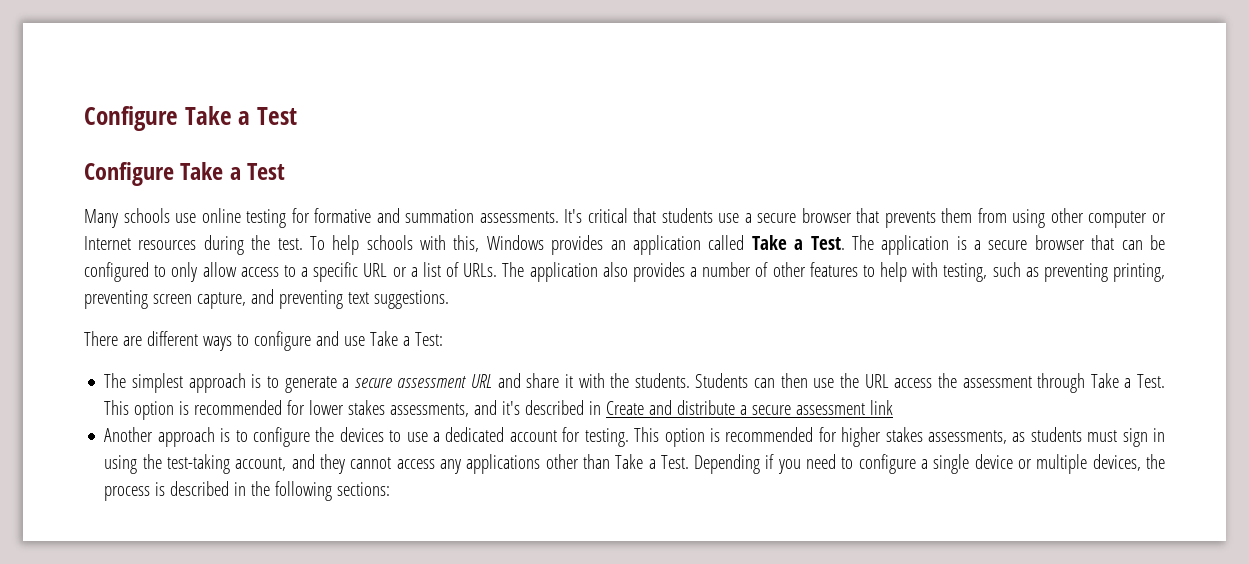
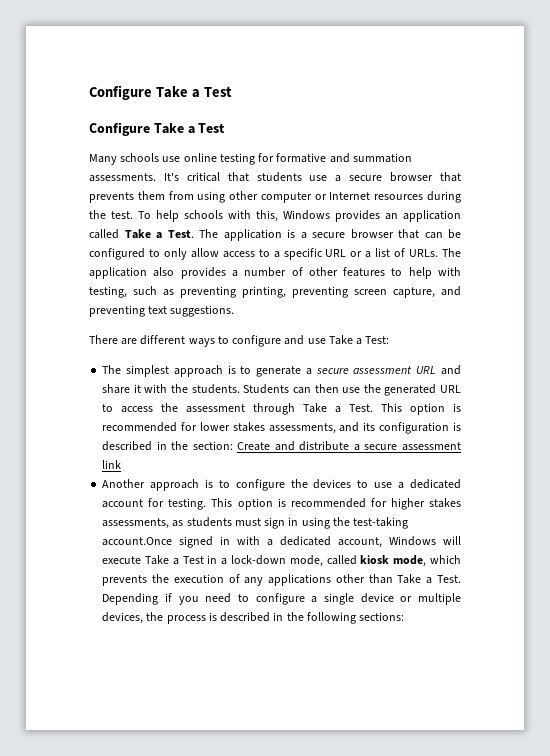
- Students can then use the URL access the assessment through Take a Test.
+ Students can then use the generated URL to access the assessment through Take a Test.
- This option is recommended for lower stakes assessments, and it's described in Create and distribute a secure assessment link
+ This option is recommended for lower stakes assessments, and its configuration is described in the section: Create and distribute a secure assessment link
- This option is recommended for higher stakes assessments, as students must sign in using the test-taking account, and they cannot access any applications other than Take a Test.
+ This option is recommended for higher stakes assessments, as students must sign in using the test-taking account.Once signed in with a dedicated account, Windows will execute Take a Test in a lock-down mode, called kiosk mode, which prevents the execution of any applications other than Take a Test.

